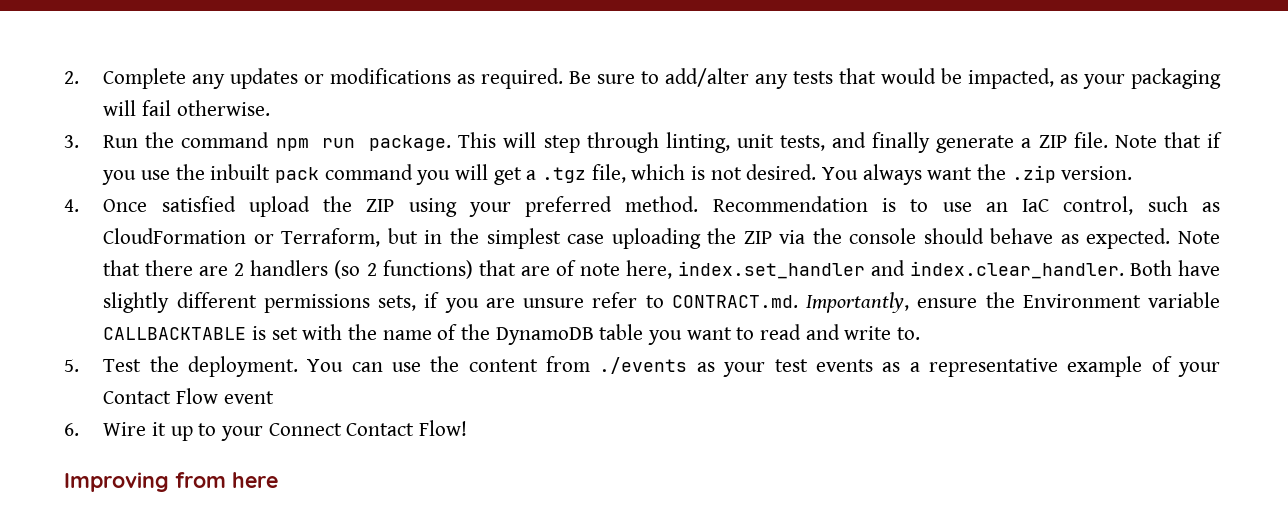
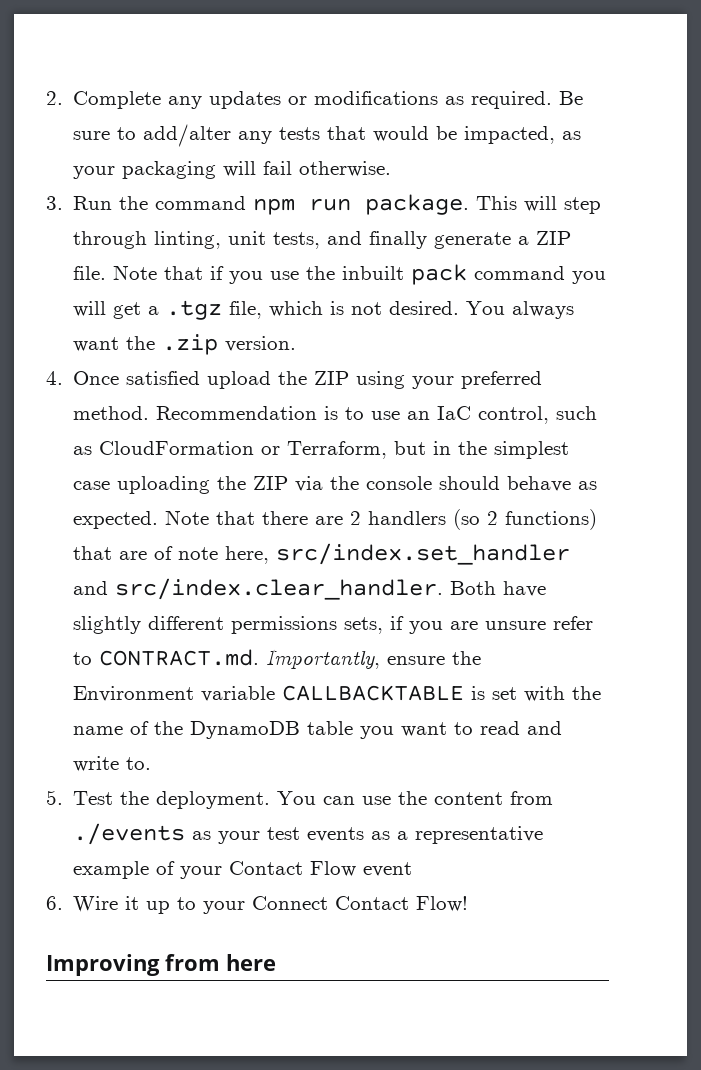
- Note that there are 2 handlers (so 2 functions) that are of note here, index.set_handler and index.clear_handler. Both have slightly different permissions sets, if you are unsure refer to CONTRACT.md. Importantly, ensure the Environment variable CALLBACKTABLE is set with the name of the DynamoDB table you want to read and write to.
+ Note that there are 2 handlers (so 2 functions) that are of note here, src/index.set_handler and src/index.clear_handler. Both have slightly different permissions sets, if you are unsure refer to CONTRACT.md. Importantly, ensure the Environment variable CALLBACKTABLE is set with the name of the DynamoDB table you want to read and write to.

